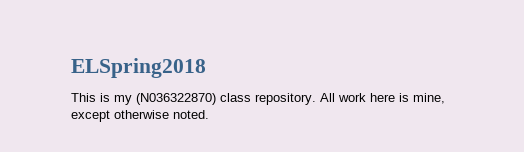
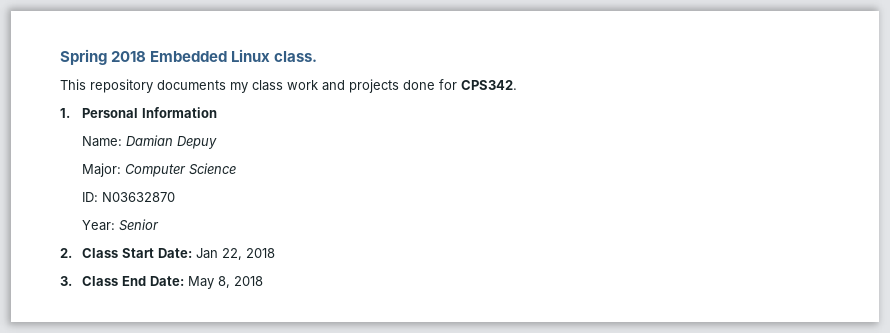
- ELSpring2018
- This is my (N036322870) class repository. All work here is mine, except otherwise noted.
+ Spring 2018 Embedded Linux class.
+ This repository documents my class work and projects done for CPS342.
+ 1. Personal Information
+ Name: Damian Depuy
+ Major: Computer Science
+ ID: N03632870
+ Year: Senior
+ 2. Class Start Date: Jan 22, 2018
+ 3. Class End Date: May 8, 2018

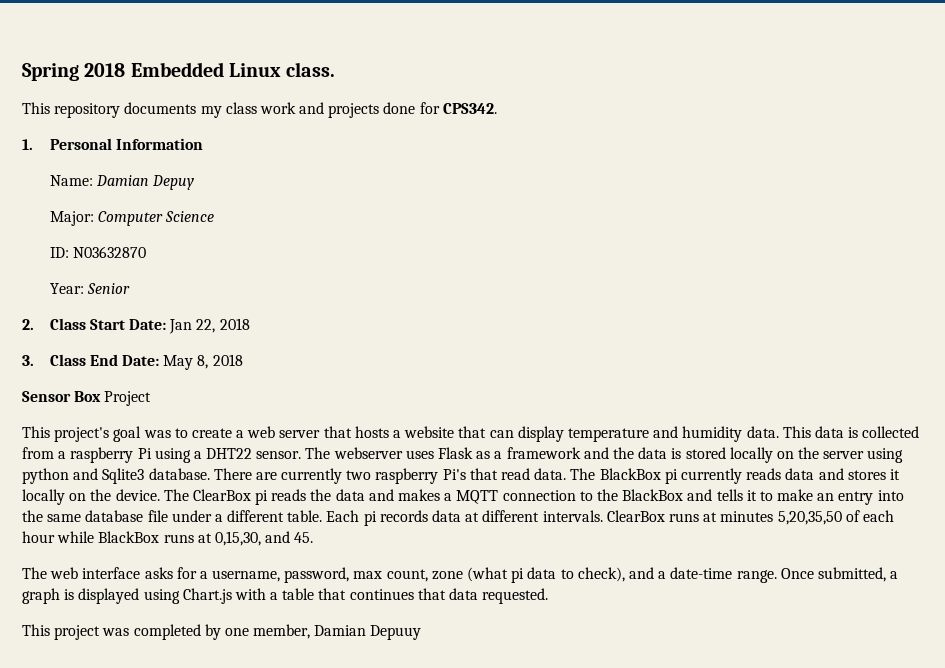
+ Sensor Box Project
+ This project's goal was to create a web server that hosts a website that can display temperature and humidity data. This data is collected from a raspberry Pi using a DHT22 sensor. The webserver uses Flask as a framework and the data is stored locally on the server using python and Sqlite3 database. There are currently two raspberry Pi's that read data. The BlackBox pi currently reads data and stores it locally on the device. The ClearBox pi reads the data and makes a MQTT connection to the BlackBox and tells it to make an entry into the same database file under a different table. Each pi records data at different intervals. ClearBox runs at minutes 5,20,35,50 of each hour while BlackBox runs at 0,15,30, and 45.
+ The web interface asks for a username, password, max count, zone (what pi data to check), and a date-time range. Once submitted, a graph is displayed using Chart.js with a table that continues that data requested.
+ This project was completed by one member, Damian Depuuy

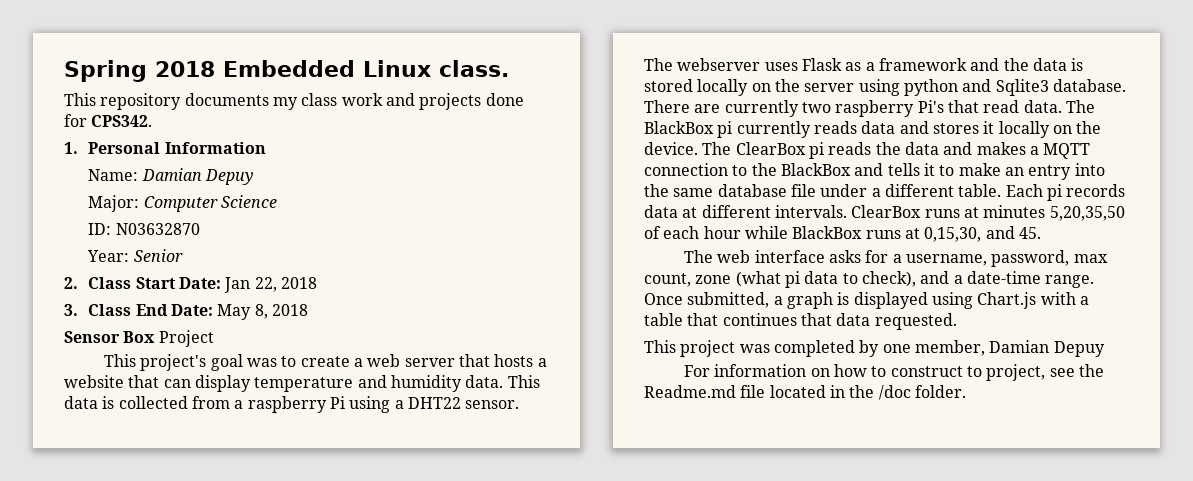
- This project was completed by one member, Damian Depuuy
+ This project was completed by one member, Damian Depuy
+ For information on how to construct to project, see the Readme.md file located in the /doc folder.

